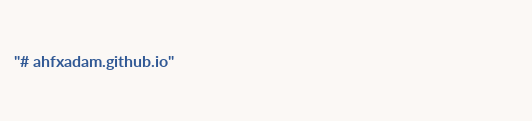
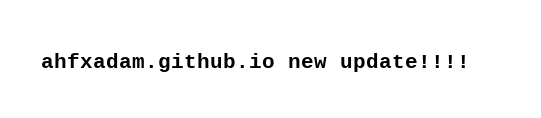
- "# ahfxadam.github.io"
+ ahfxadam.github.io new update!!!!

